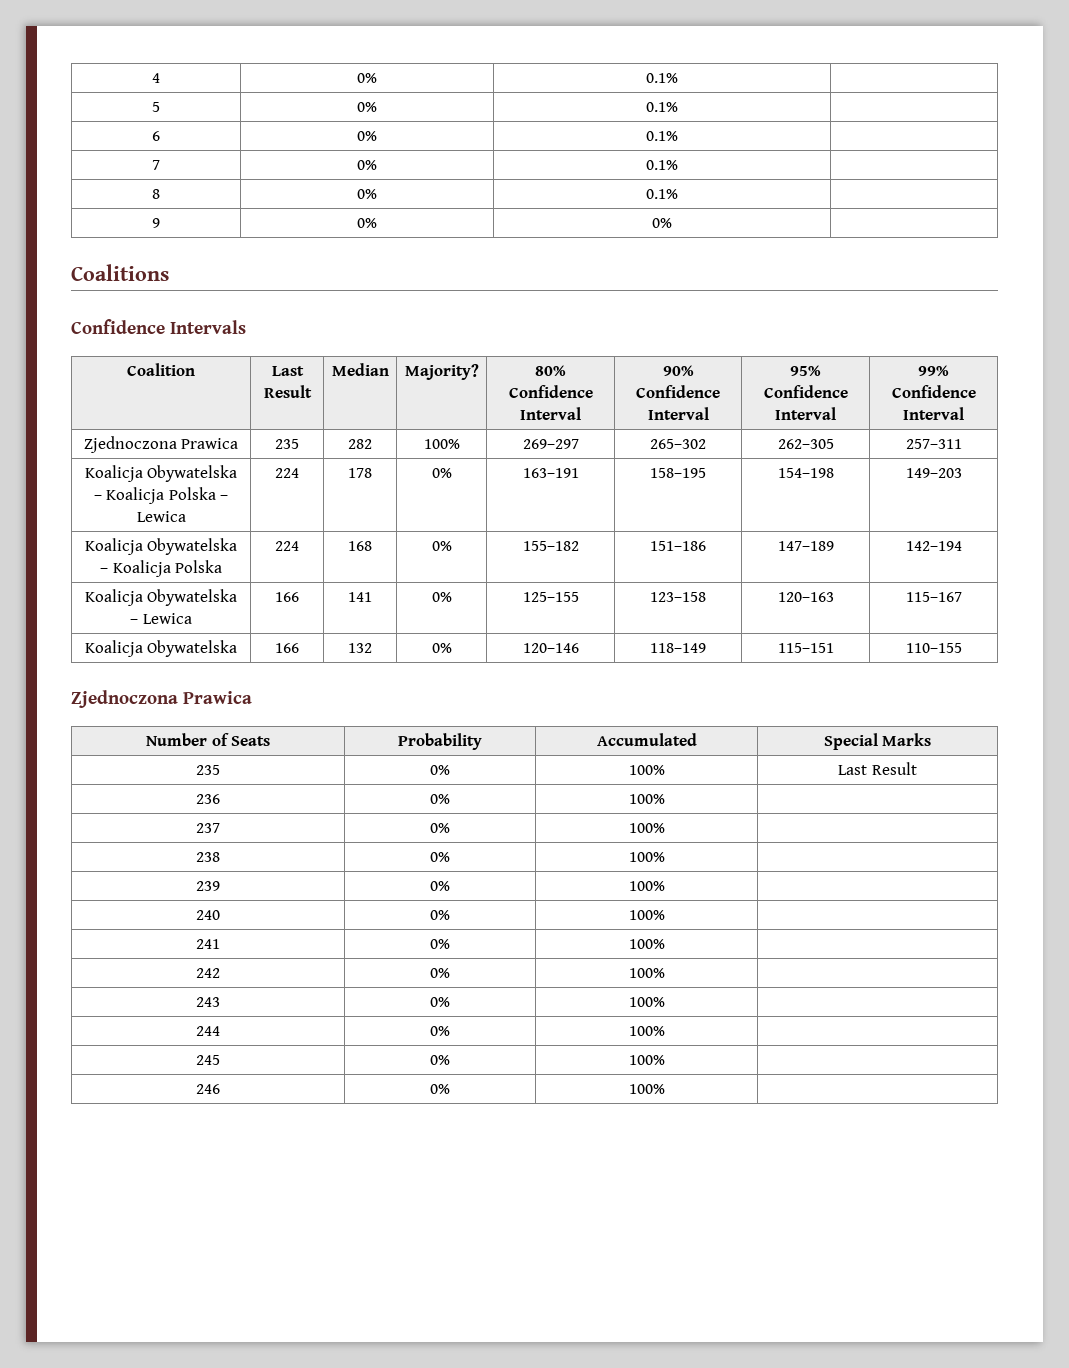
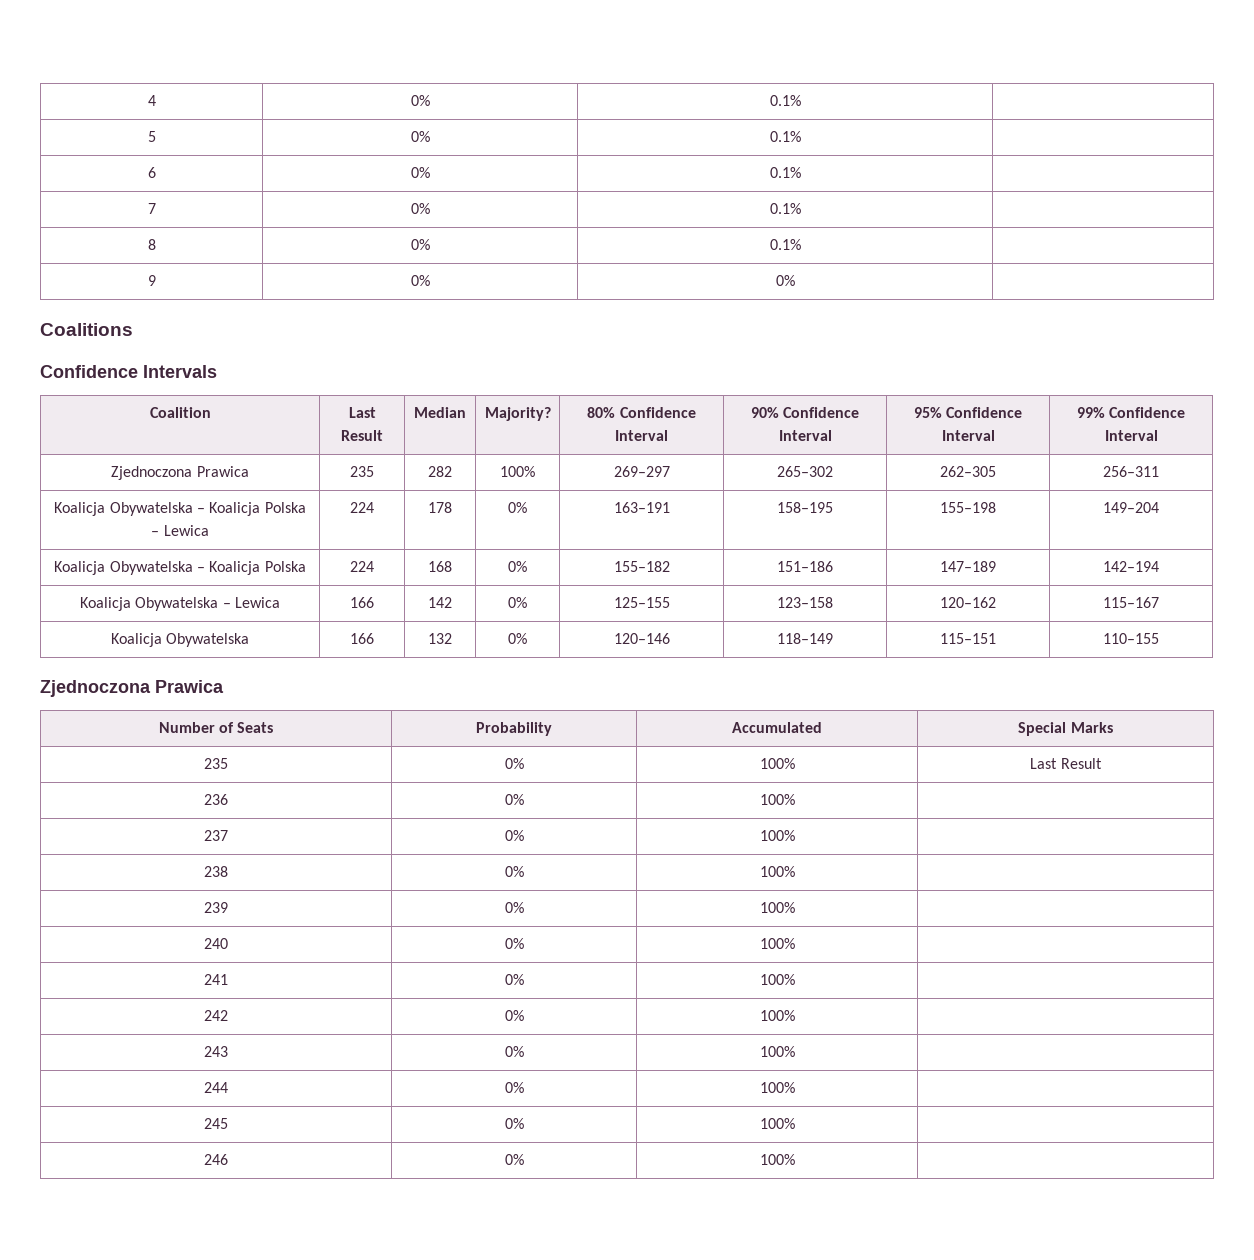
- Zjednoczona Prawica | 235 | 282 | 100% | 269–297 | 265–302 | 262–305 | 257–311
+ Zjednoczona Prawica | 235 | 282 | 100% | 269–297 | 265–302 | 262–305 | 256–311
- Koalicja Obywatelska – Koalicja Polska – Lewica | 224 | 178 | 0% | 163–191 | 158–195 | 154–198 | 149–203
+ Koalicja Obywatelska – Koalicja Polska – Lewica | 224 | 178 | 0% | 163–191 | 158–195 | 155–198 | 149–204
- Koalicja Obywatelska – Lewica | 166 | 141 | 0% | 125–155 | 123–158 | 120–163 | 115–167
+ Koalicja Obywatelska – Lewica | 166 | 142 | 0% | 125–155 | 123–158 | 120–162 | 115–167

